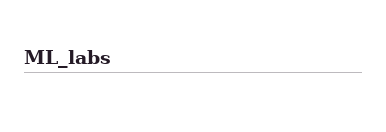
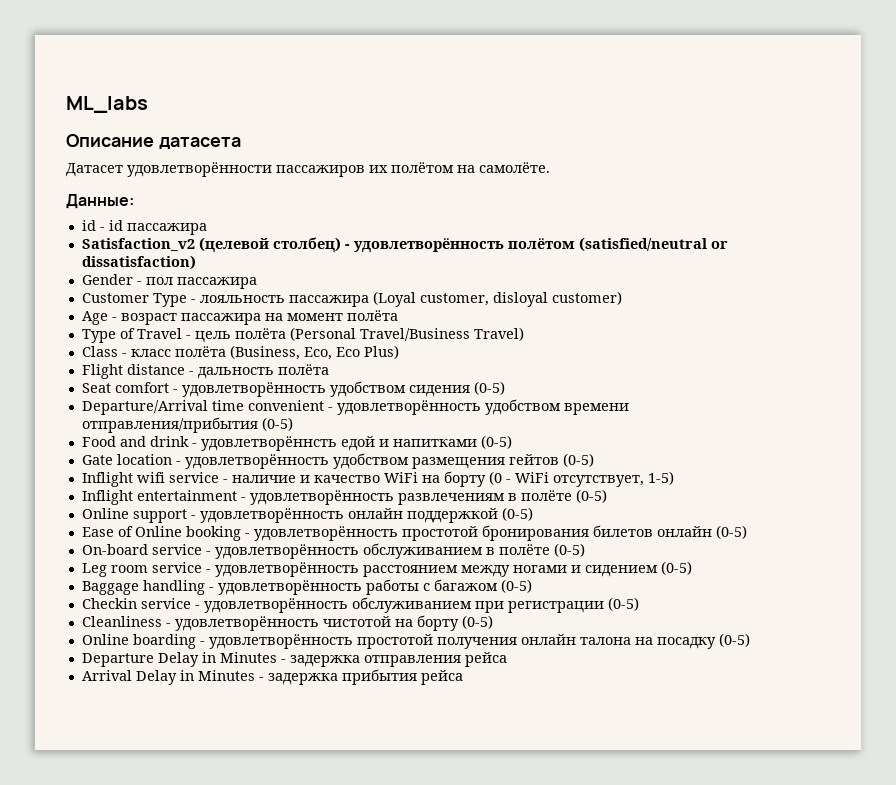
+ Описание датасета
+ Датасет удовлетворённости пассажиров их полётом на самолёте.
+ Данные:
+ id - id пассажира
+ Satisfaction_v2 (целевой столбец) - удовлетворённость полётом (satisfied/neutral or dissatisfaction)
+ Gender - пол пассажира
+ Customer Type - лояльность пассажира (Loyal customer, disloyal customer)
+ Age - возраст пассажира на момент полёта
+ Type of Travel - цель полёта (Personal Travel/Business Travel)
+ Class - класс полёта (Business, Eco, Eco Plus)
+ Flight distance - дальность полёта
+ Seat comfort - удовлетворённость удобством сидения (0-5)
+ Departure/Arrival time convenient - удовлетворённость удобством времени отправления/прибытия (0-5)
+ Food and drink - удовлетворённсть едой и напитками (0-5)
+ Gate location - удовлетворённость удобством размещения гейтов (0-5)
+ Inflight wifi service - наличие и качество WiFi на борту (0 - WiFi отсутствует, 1-5)
+ Inflight entertainment - удовлетворённость развлечениям в полёте (0-5)
+ Online support - удовлетворённость онлайн поддержкой (0-5)
+ Ease of Online booking - удовлетворённость простотой бронирования билетов онлайн (0-5)
+ On-board service - удовлетворённость обслуживанием в полёте (0-5)
+ Leg room service - удовлетворённость расстоянием между ногами и сидением (0-5)
+ Baggage handling - удовлетворённость работы с багажом (0-5)
+ Checkin service - удовлетворённость обслуживанием при регистрации (0-5)
+ Cleanliness - удовлетворённость чистотой на борту (0-5)
+ Online boarding - удовлетворённость простотой получения онлайн талона на посадку (0-5)
+ Departure Delay in Minutes - задержка отправления рейса
+ Arrival Delay in Minutes - задержка прибытия рейса

